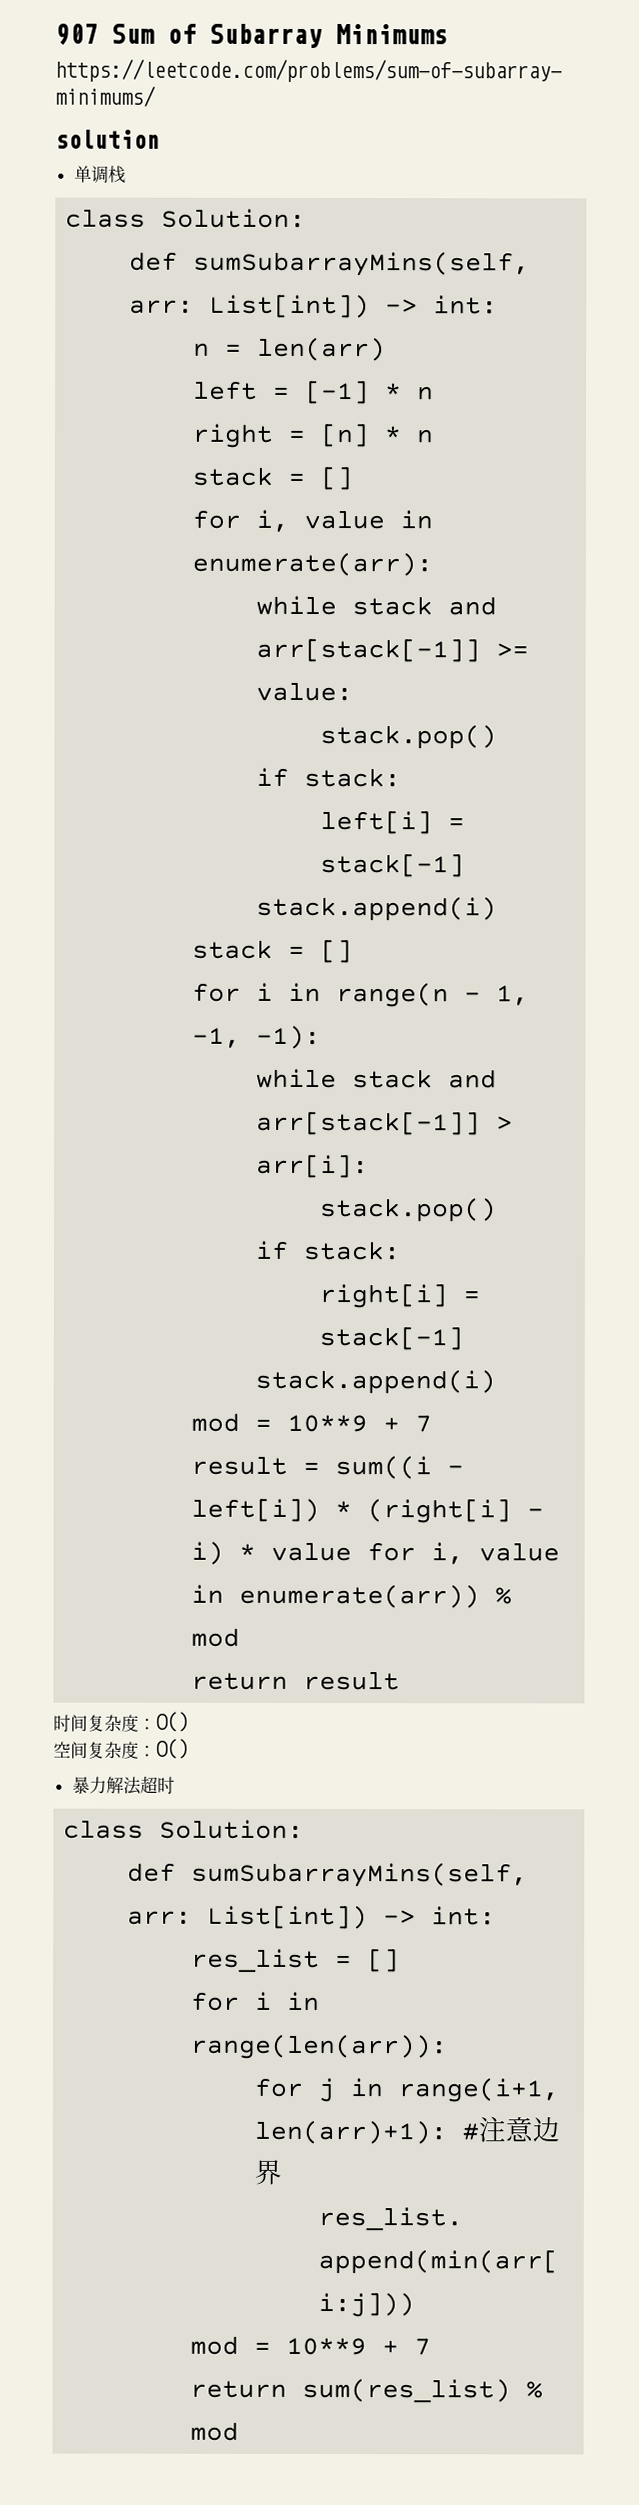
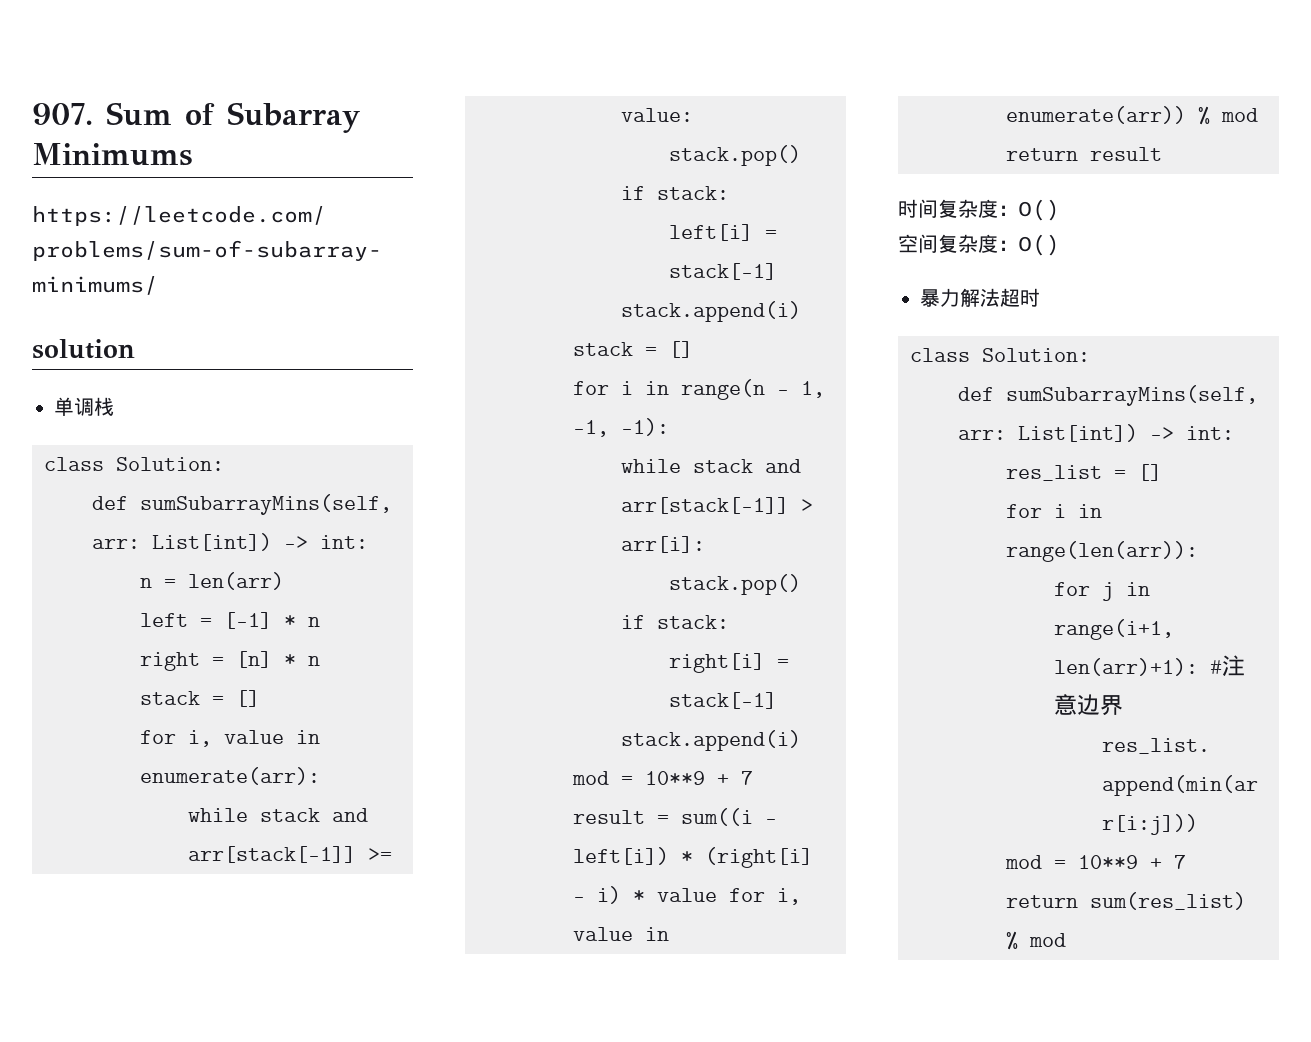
- 907 Sum of Subarray Minimums
+ 907. Sum of Subarray Minimums

